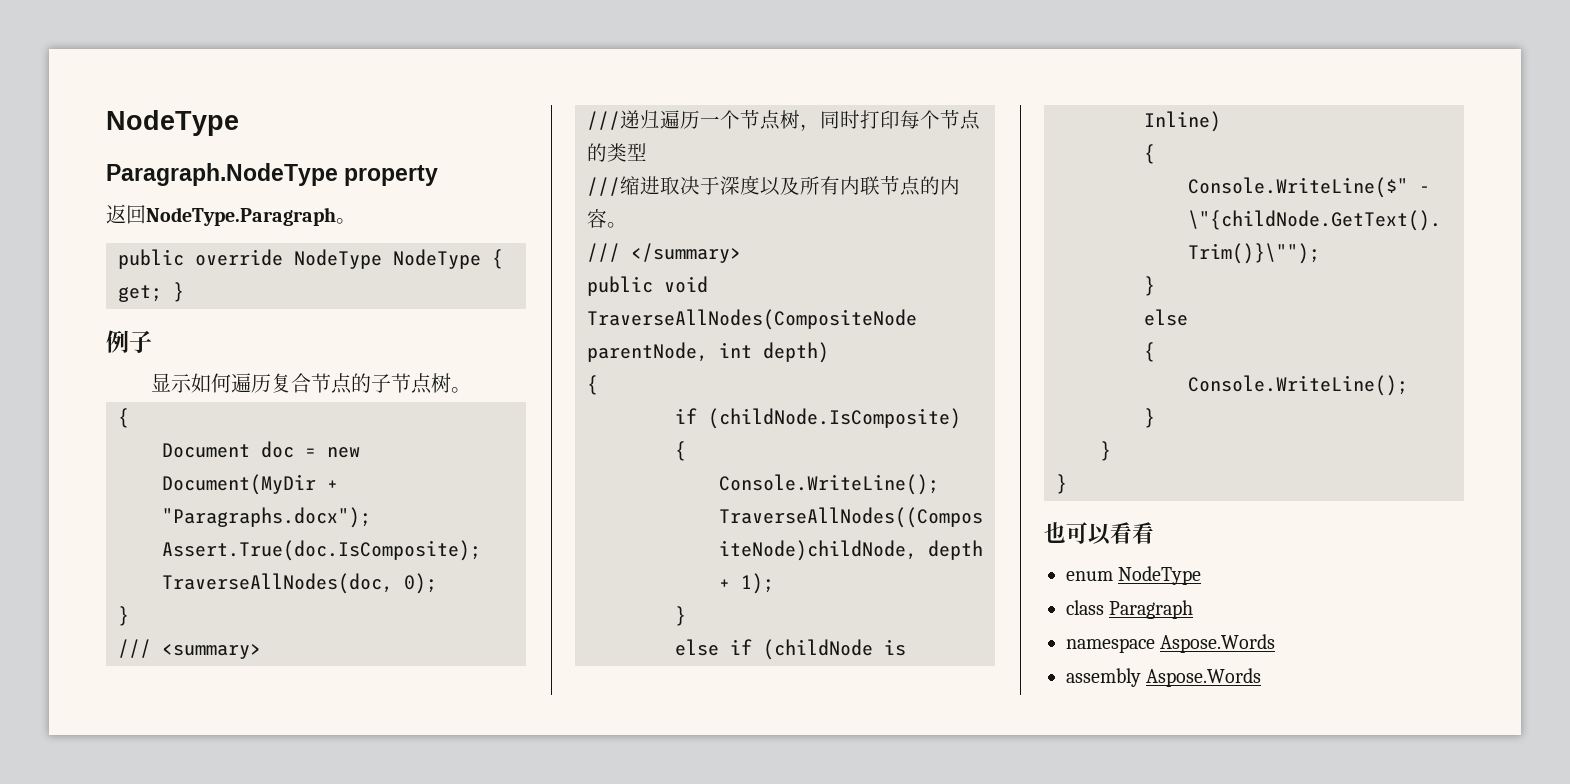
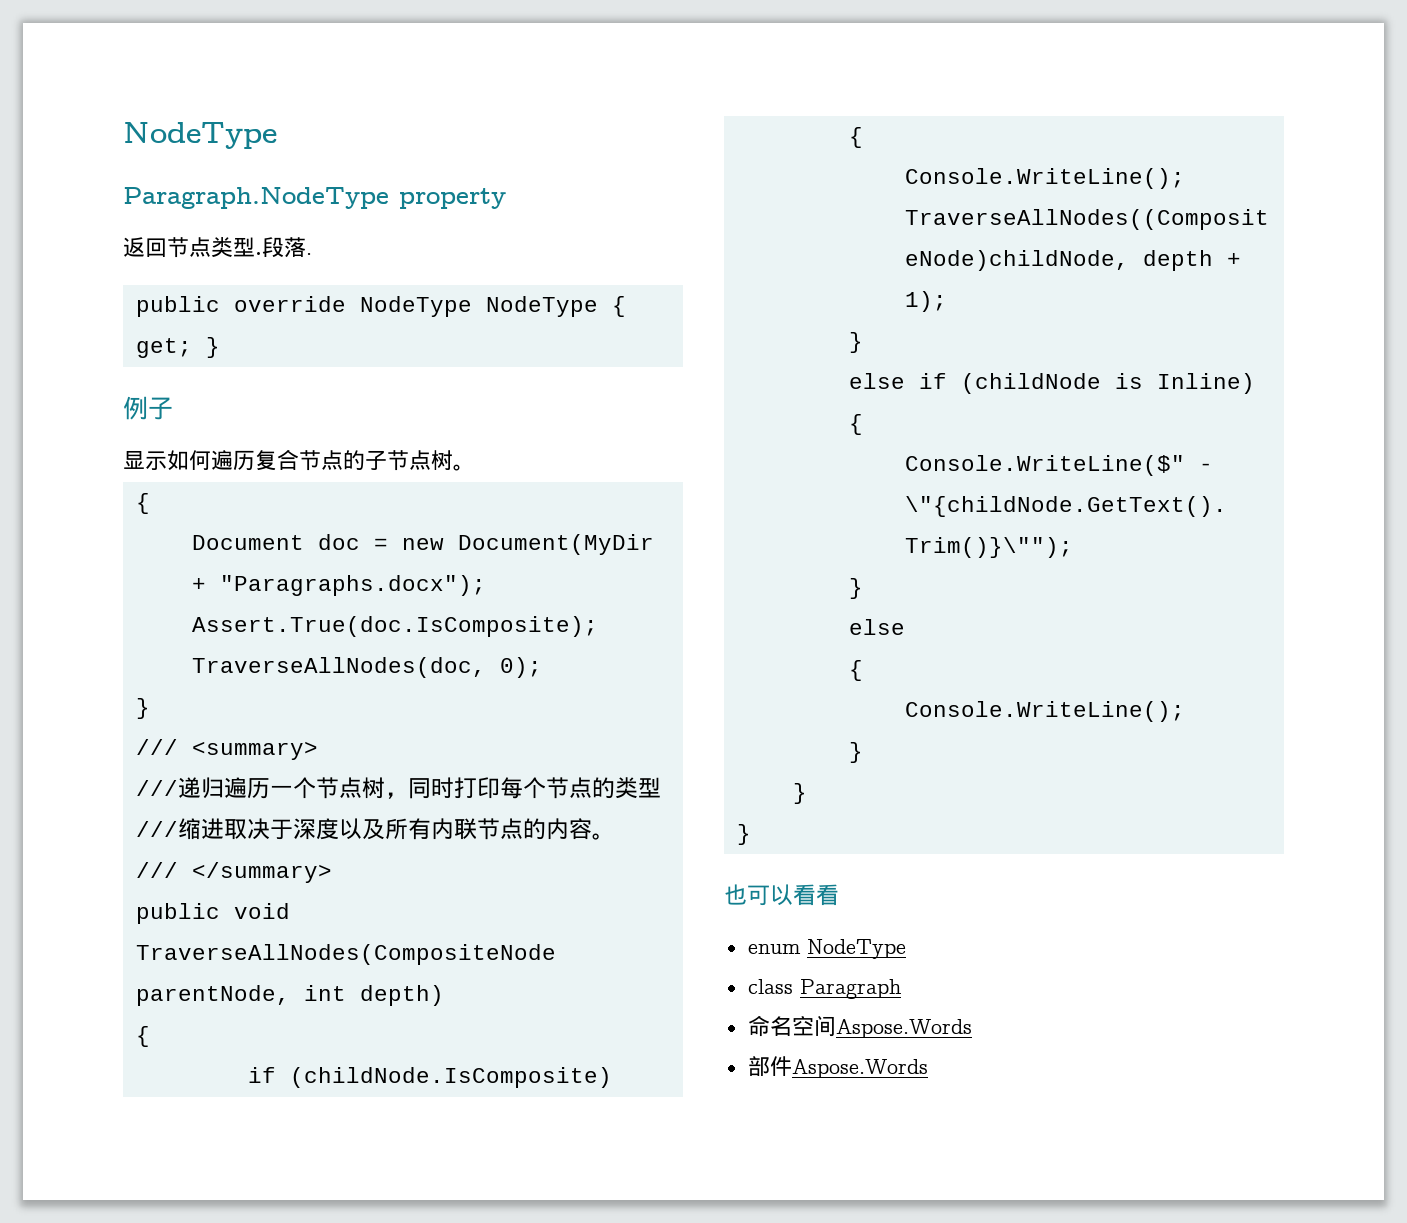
- 返回NodeType.Paragraph。
+ 返回节点类型.段落.
- namespace Aspose.Words
+ 命名空间Aspose.Words
- assembly Aspose.Words
+ 部件Aspose.Words

